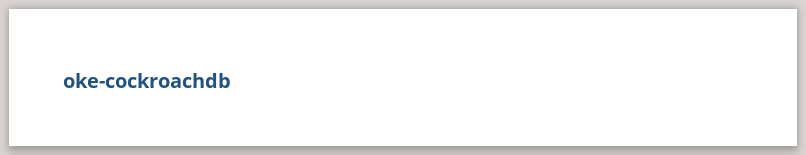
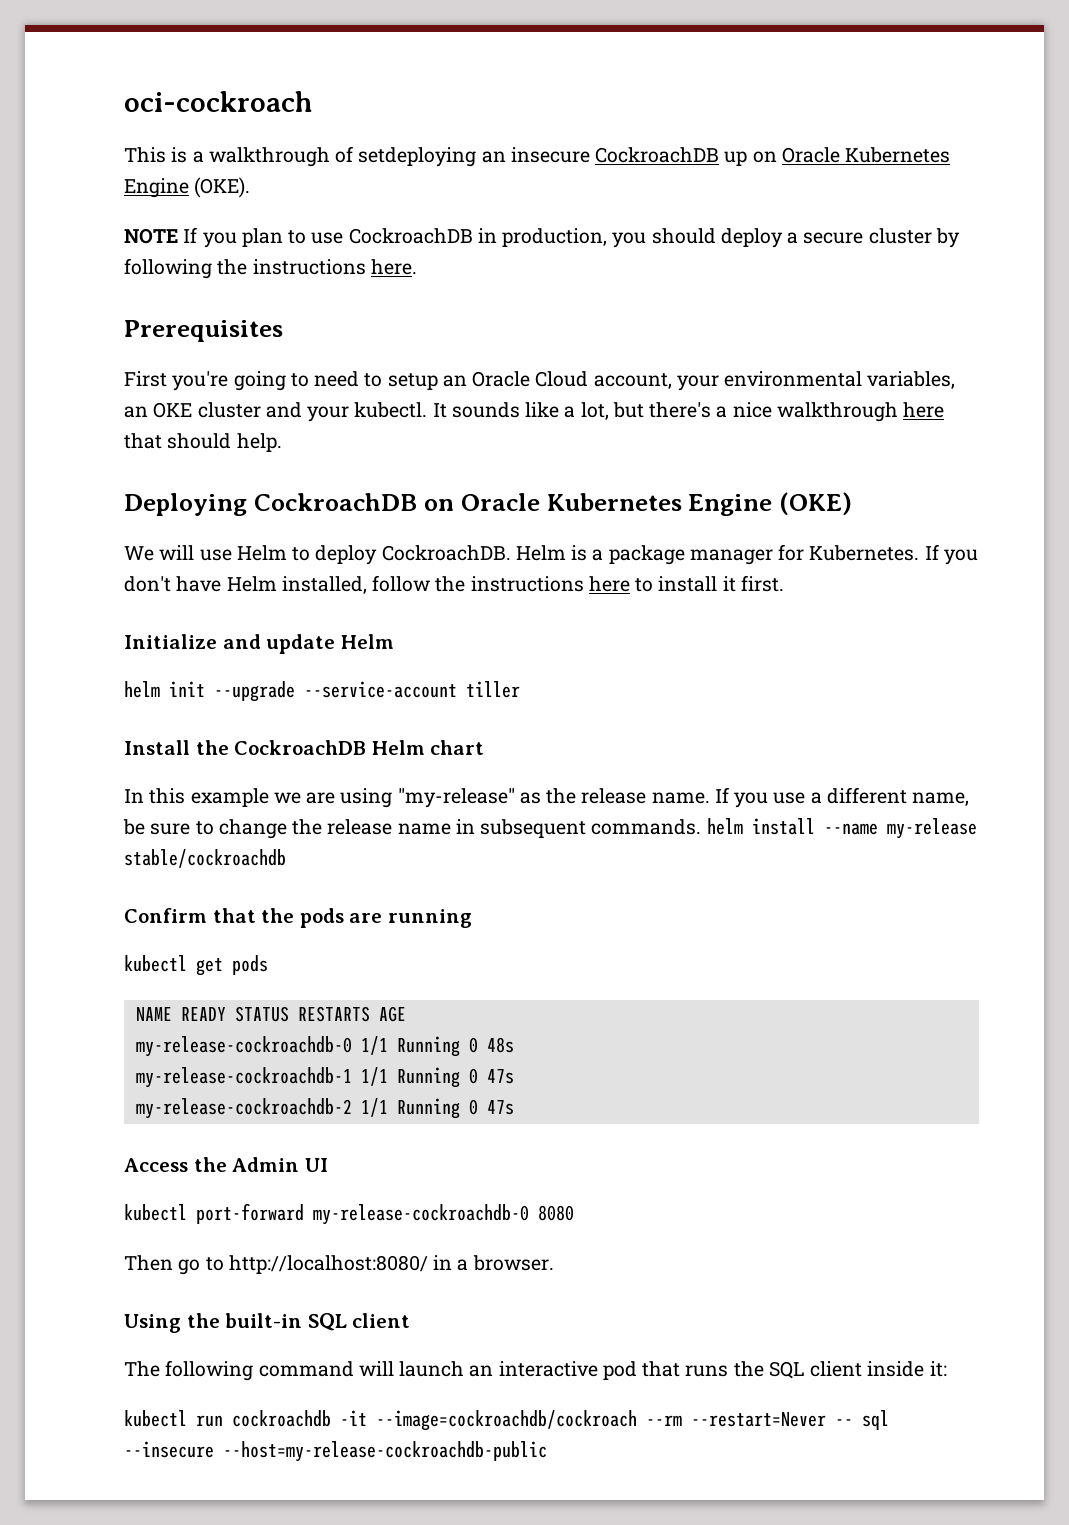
- oke-cockroachdb
+ oci-cockroach
+ This is a walkthrough of setdeploying an insecure CockroachDB up on Oracle Kubernetes Engine (OKE).
+ NOTE If you plan to use CockroachDB in production, you should deploy a secure cluster by following the instructions here.
+ Prerequisites
+ First you're going to need to setup an Oracle Cloud account, your environmental variables, an OKE cluster and your kubectl. It sounds like a lot, but there's a nice walkthrough here that should help.
+ Deploying CockroachDB on Oracle Kubernetes Engine (OKE)
+ We will use Helm to deploy CockroachDB. Helm is a package manager for Kubernetes. If you don't have Helm installed, follow the instructions here to install it first.
+ Initialize and update Helm
+ helm init --upgrade --service-account tiller
+ Install the CockroachDB Helm chart
+ In this example we are using "my-release" as the release name. If you use a different name, be sure to change the release name in subsequent commands. helm install --name my-release stable/cockroachdb
+ Confirm that the pods are running
+ kubectl get pods
+ NAME READY STATUS RESTARTS AGE
+ my-release-cockroachdb-0 1/1 Running 0 48s
+ my-release-cockroachdb-1 1/1 Running 0 47s
+ my-release-cockroachdb-2 1/1 Running 0 47s
+ Access the Admin UI
+ kubectl port-forward my-release-cockroachdb-0 8080
+ Then go to http://localhost:8080/ in a browser.
+ Using the built-in SQL client
+ The following command will launch an interactive pod that runs the SQL client inside it:
+ kubectl run cockroachdb -it --image=cockroachdb/cockroach --rm --restart=Never -- sql --insecure --host=my-release-cockroachdb-public

